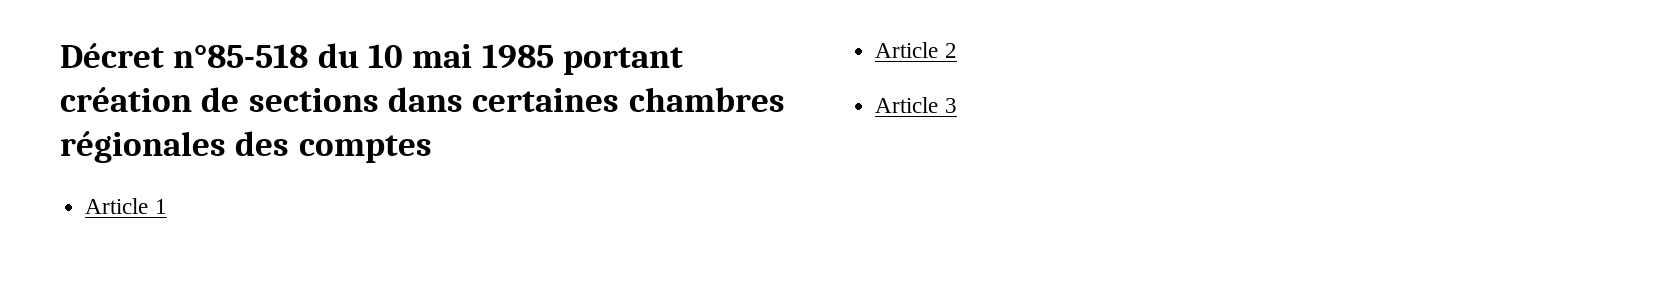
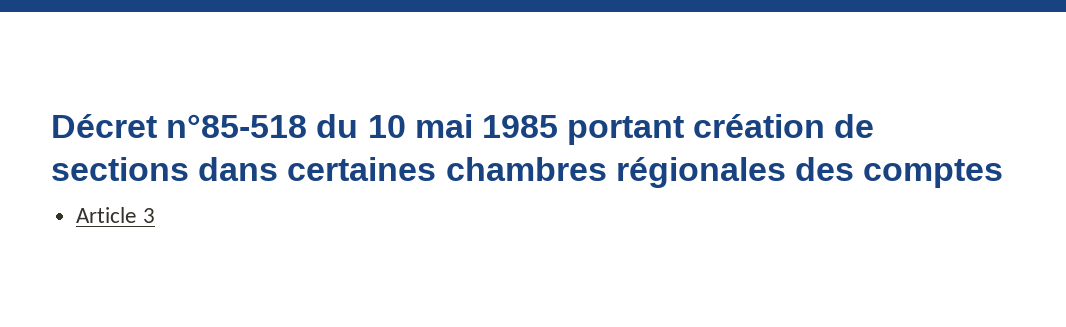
- Article 1
- Article 2

